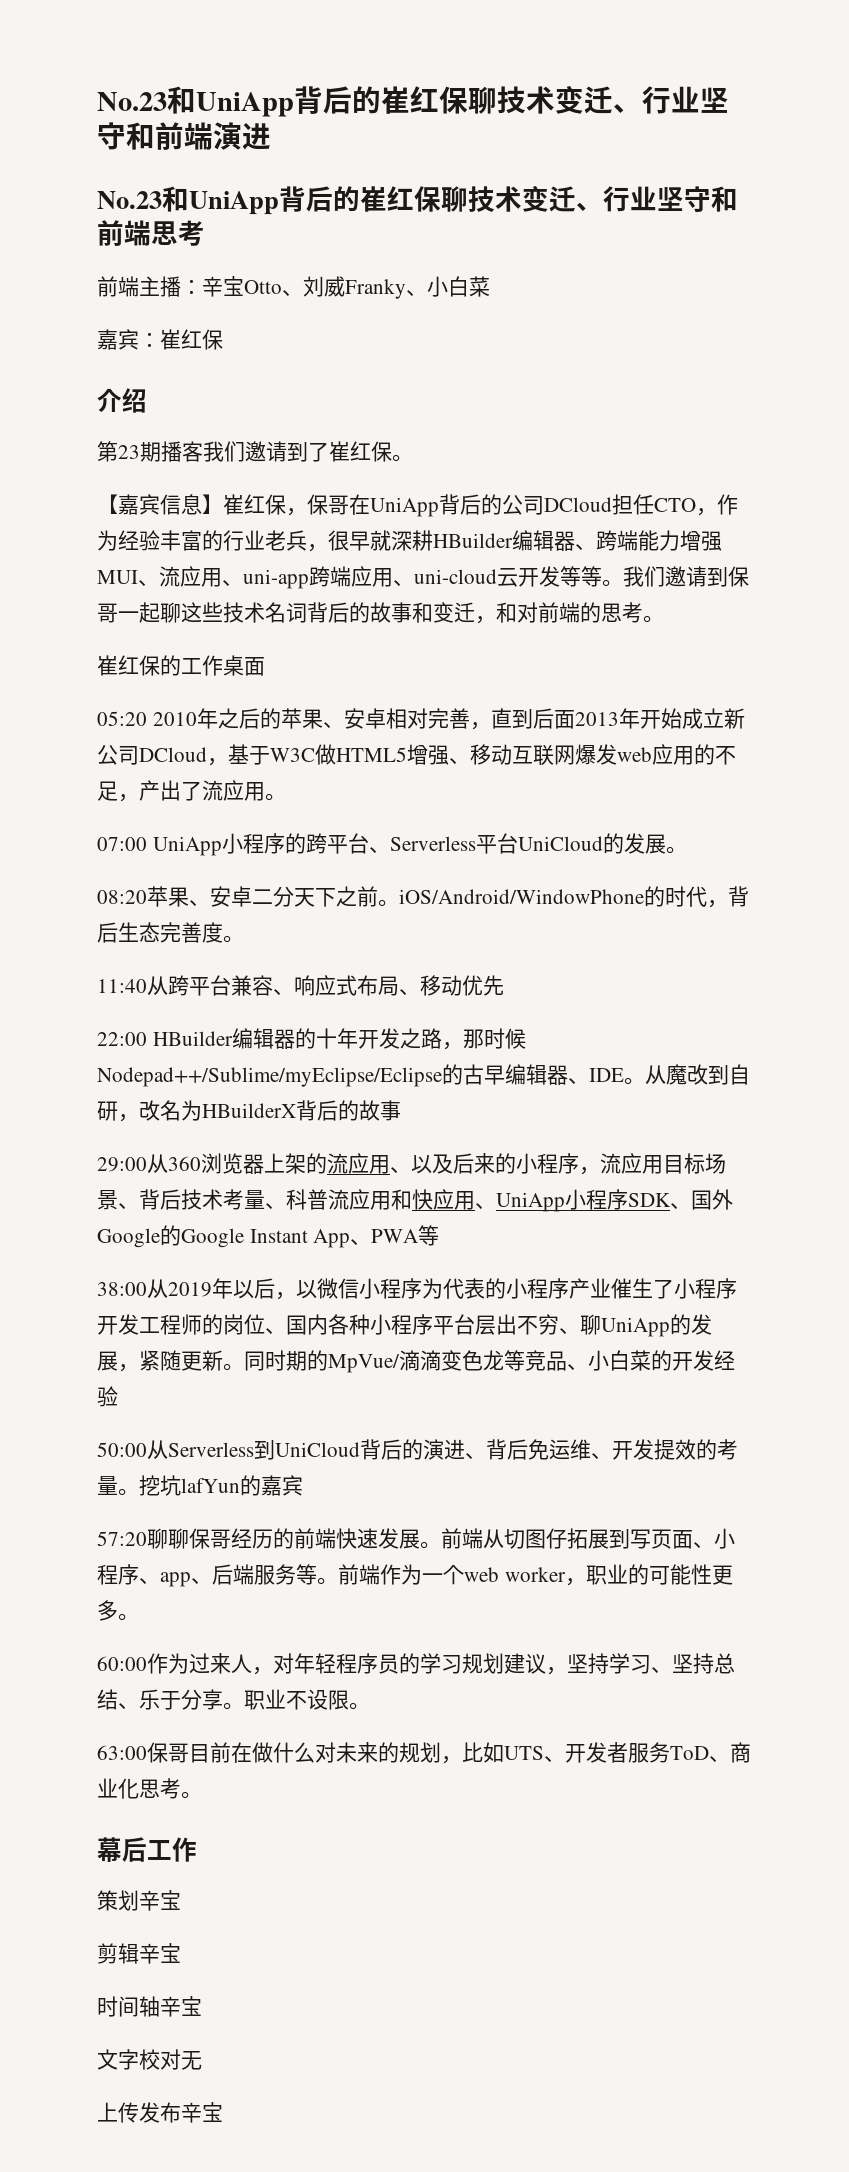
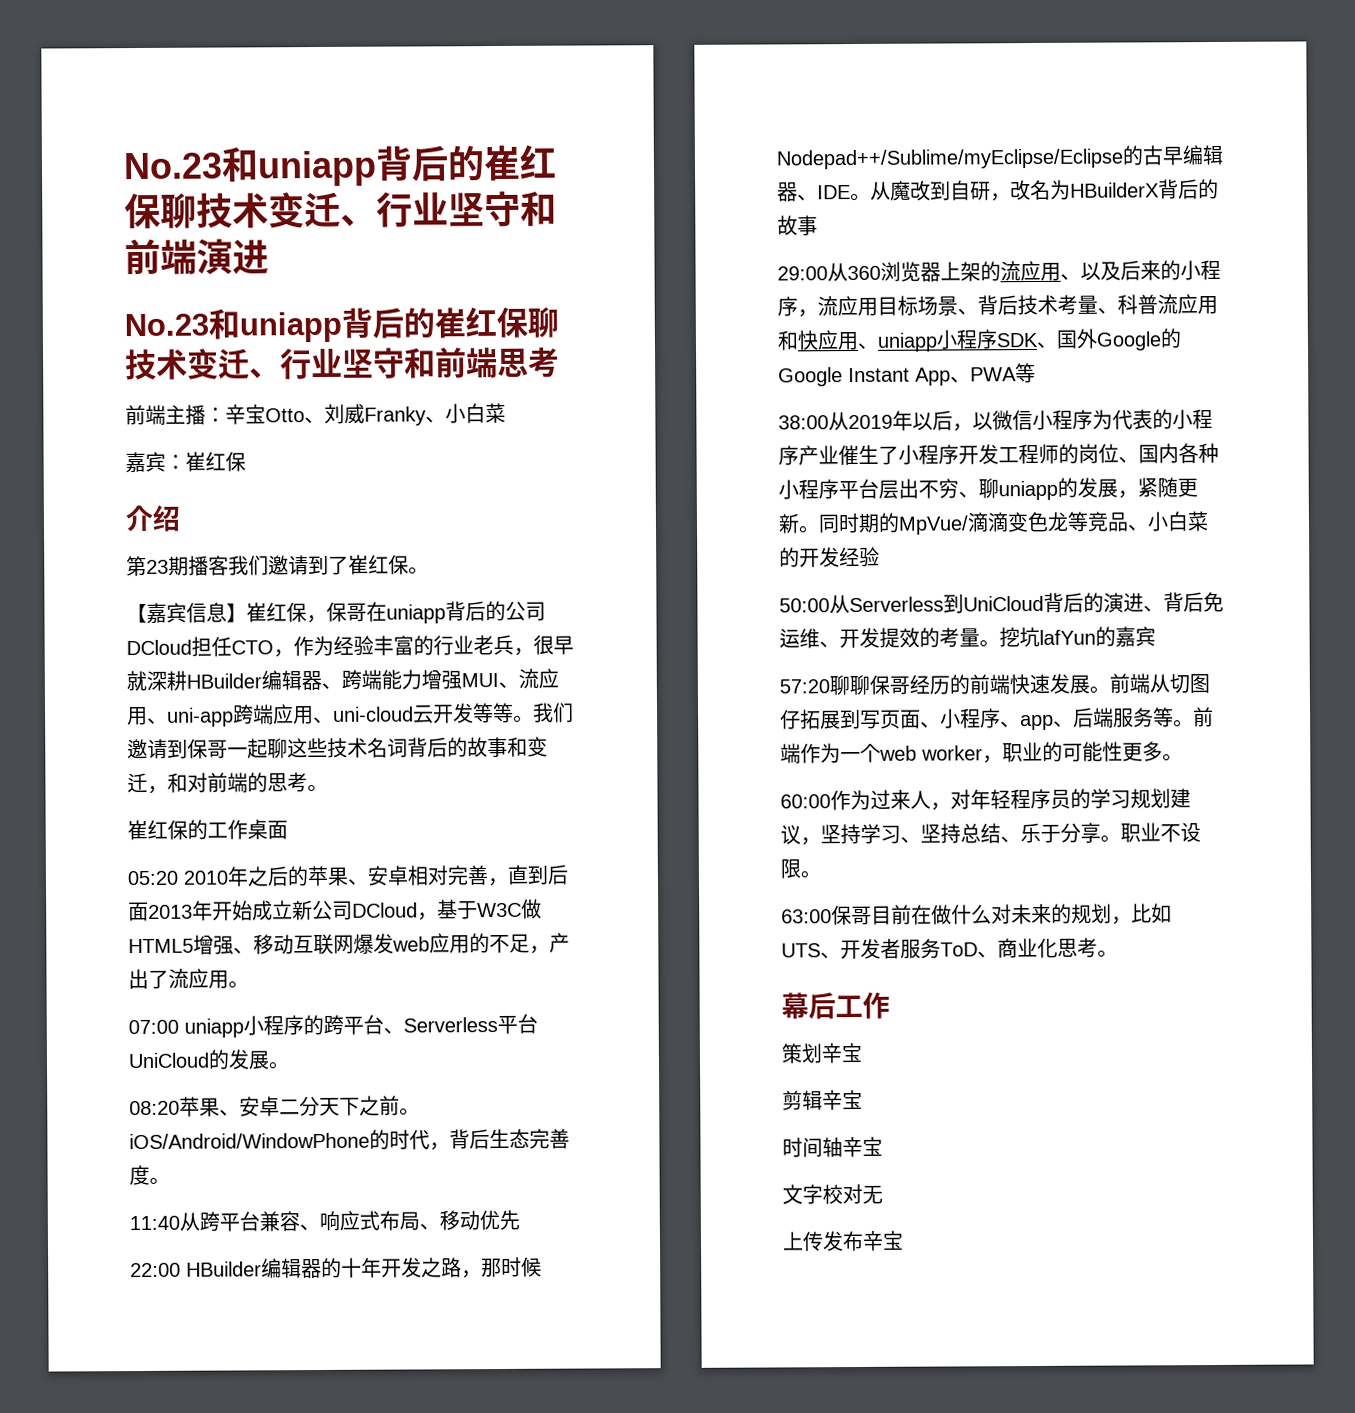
- No.23和UniApp背后的崔红保聊技术变迁、行业坚守和前端演进
+ No.23和uniapp背后的崔红保聊技术变迁、行业坚守和前端演进
- No.23和UniApp背后的崔红保聊技术变迁、行业坚守和前端思考
+ No.23和uniapp背后的崔红保聊技术变迁、行业坚守和前端思考
- 【嘉宾信息】崔红保，保哥在UniApp背后的公司DCloud担任CTO，作为经验丰富的行业老兵，很早就深耕HBuilder编辑器、跨端能力增强MUI、流应用、uni-app跨端应用、uni-cloud云开发等等。
+ 【嘉宾信息】崔红保，保哥在uniapp背后的公司DCloud担任CTO，作为经验丰富的行业老兵，很早就深耕HBuilder编辑器、跨端能力增强MUI、流应用、uni-app跨端应用、uni-cloud云开发等等。
- 07:00 UniApp小程序的跨平台、Serverless平台UniCloud的发展。
+ 07:00 uniapp小程序的跨平台、Serverless平台UniCloud的发展。
- 29:00从360浏览器上架的流应用、以及后来的小程序，流应用目标场景、背后技术考量、科普流应用和快应用、UniApp小程序SDK、国外Google的Google Instant App、PWA等
+ 29:00从360浏览器上架的流应用、以及后来的小程序，流应用目标场景、背后技术考量、科普流应用和快应用、uniapp小程序SDK、国外Google的Google Instant App、PWA等
- 38:00从2019年以后，以微信小程序为代表的小程序产业催生了小程序开发工程师的岗位、国内各种小程序平台层出不穷、聊UniApp的发展，紧随更新。
+ 38:00从2019年以后，以微信小程序为代表的小程序产业催生了小程序开发工程师的岗位、国内各种小程序平台层出不穷、聊uniapp的发展，紧随更新。

